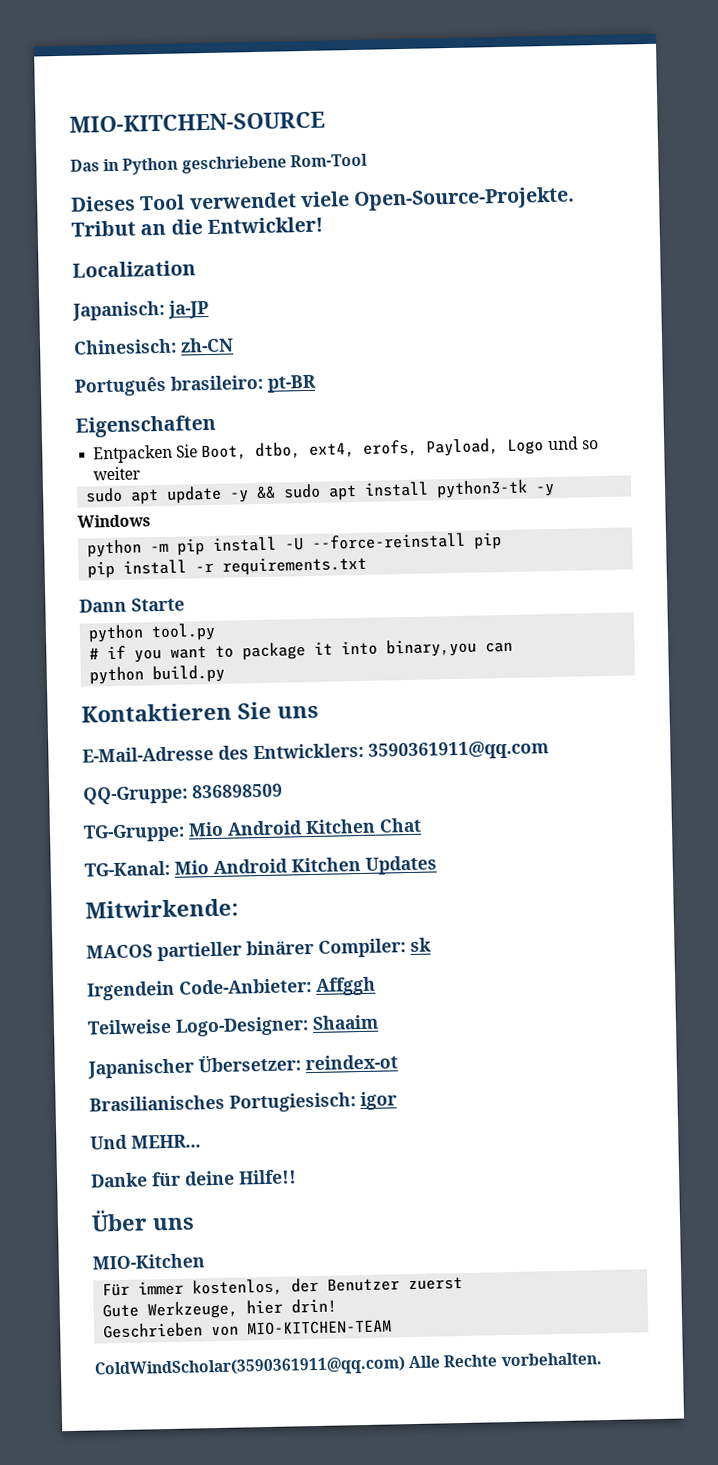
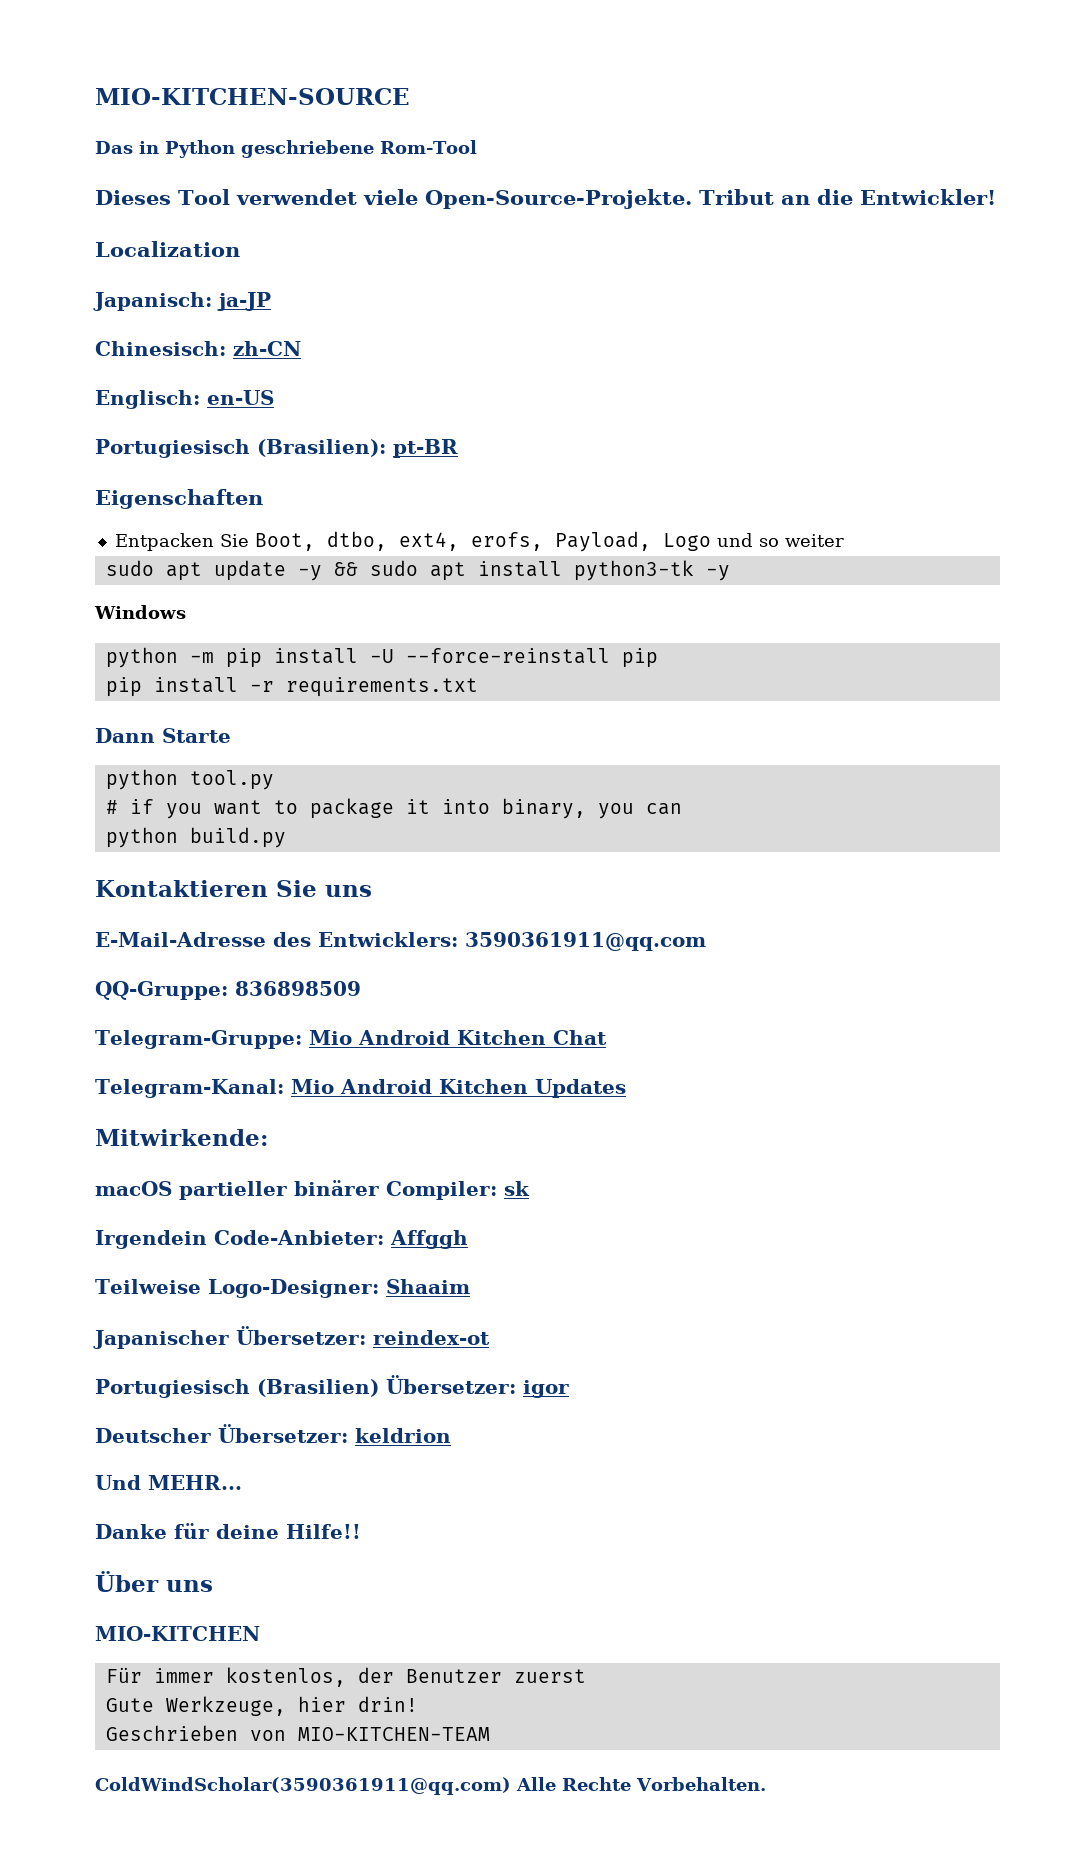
- Português brasileiro: pt-BR
+ Englisch: en-US
+ Portugiesisch (Brasilien): pt-BR
- # if you want to package it into binary,you can
+ # if you want to package it into binary, you can
- TG-Gruppe: Mio Android Kitchen Chat
+ Telegram-Gruppe: Mio Android Kitchen Chat
- TG-Kanal: Mio Android Kitchen Updates
+ Telegram-Kanal: Mio Android Kitchen Updates
- MACOS partieller binärer Compiler: sk
+ macOS partieller binärer Compiler: sk
- Brasilianisches Portugiesisch: igor
+ Portugiesisch (Brasilien) Übersetzer: igor
+ Deutscher Übersetzer: keldrion
- MIO-Kitchen
+ MIO-KITCHEN
- ColdWindScholar(3590361911@qq.com) Alle Rechte vorbehalten.
+ ColdWindScholar(3590361911@qq.com) Alle Rechte Vorbehalten.

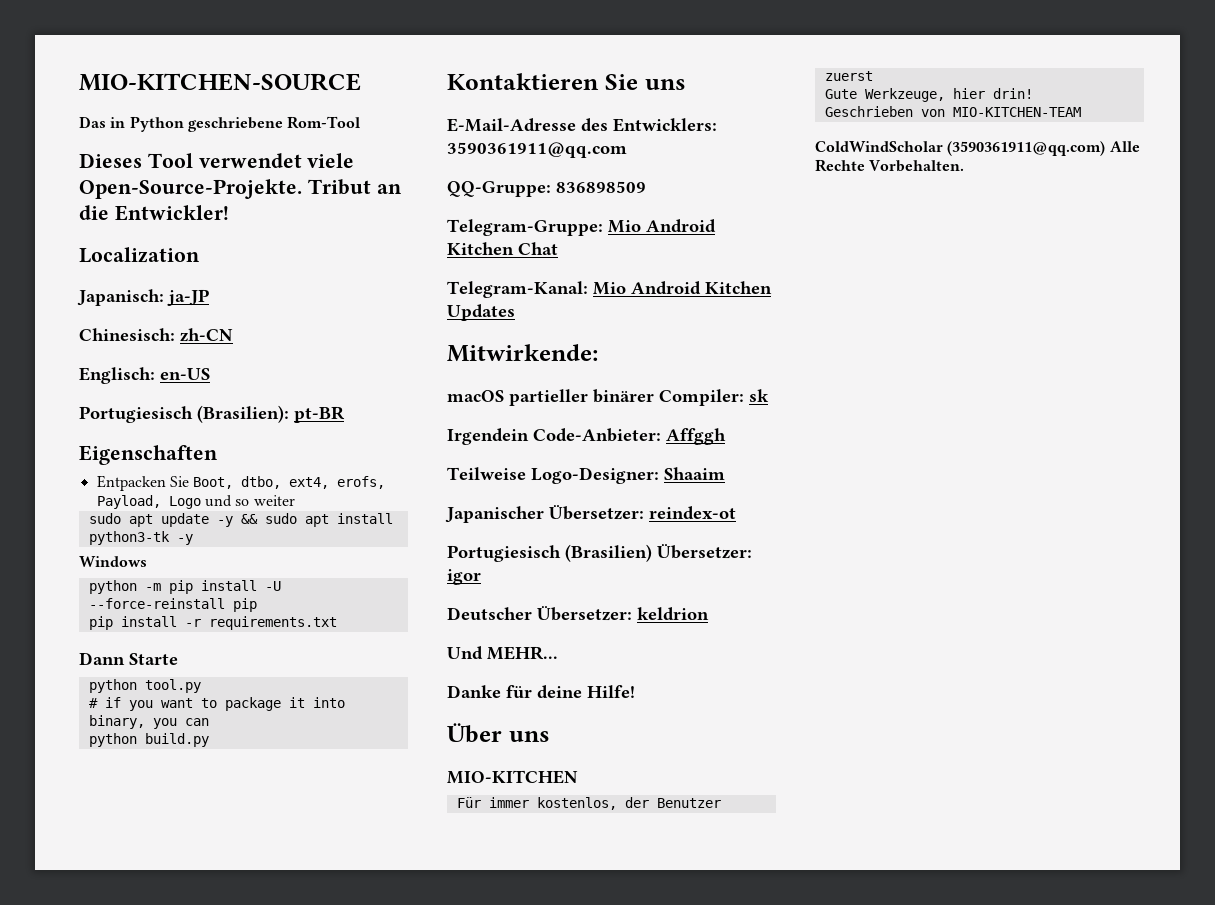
- Danke für deine Hilfe!!
+ Danke für deine Hilfe!
- ColdWindScholar(3590361911@qq.com) Alle Rechte Vorbehalten.
+ ColdWindScholar (3590361911@qq.com) Alle Rechte Vorbehalten.

